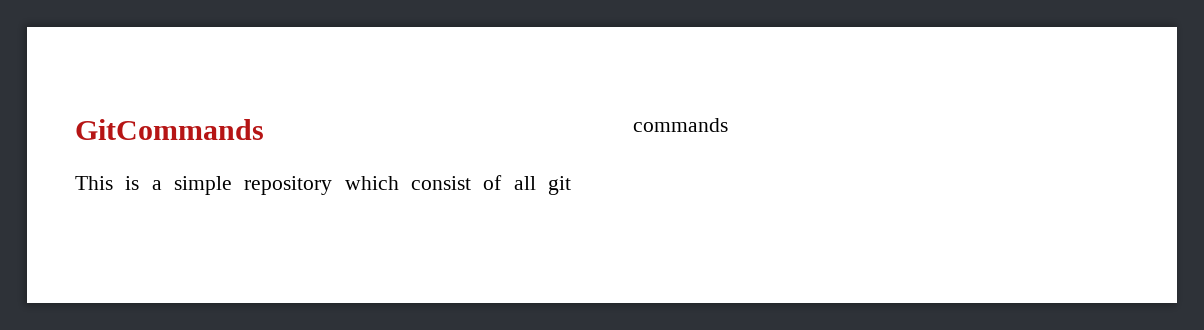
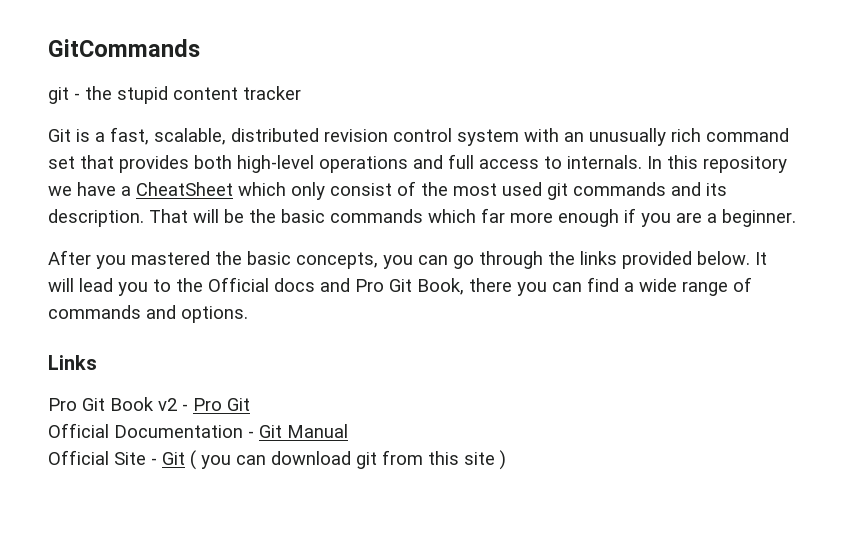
- This is a simple repository which consist of all git commands
+ git - the stupid content tracker
+ Git is a fast, scalable, distributed revision control system with an unusually rich command set that provides both high-level operations and full access to internals. In this repository we have a CheatSheet which only consist of the most used git commands and its description. That will be the basic commands which far more enough if you are a beginner.
+ After you mastered the basic concepts, you can go through the links provided below. It will lead you to the Official docs and Pro Git Book, there you can find a wide range of commands and options.
+ Links
+ Pro Git Book v2 - Pro Git
+ Official Documentation - Git Manual
+ Official Site - Git ( you can download git from this site )

